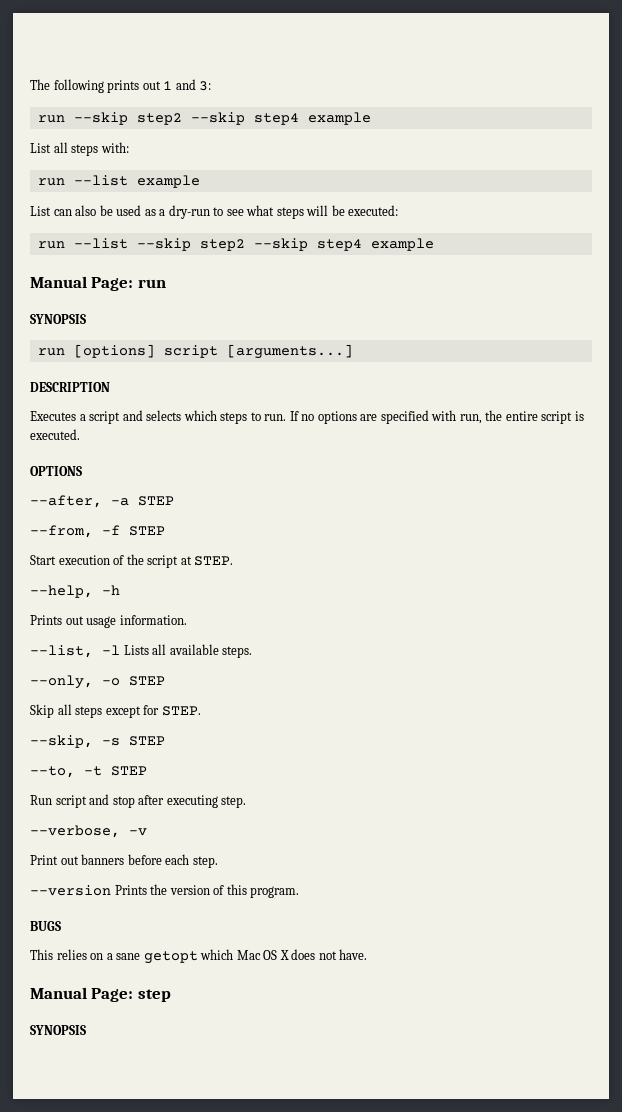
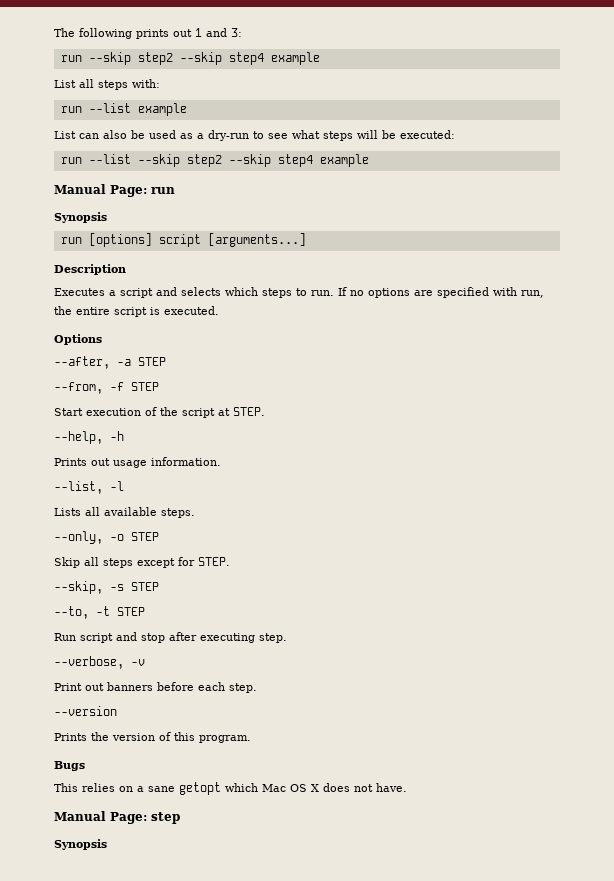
  Manual Page: run
- SYNOPSIS
+ Synopsis
- DESCRIPTION
+ Description
- OPTIONS
+ Options
- --list, -l Lists all available steps.
+ --list, -l
+ Lists all available steps.
- --version Prints the version of this program.
+ --version
+ Prints the version of this program.
- BUGS
+ Bugs
  Manual Page: step
- SYNOPSIS
+ Synopsis

